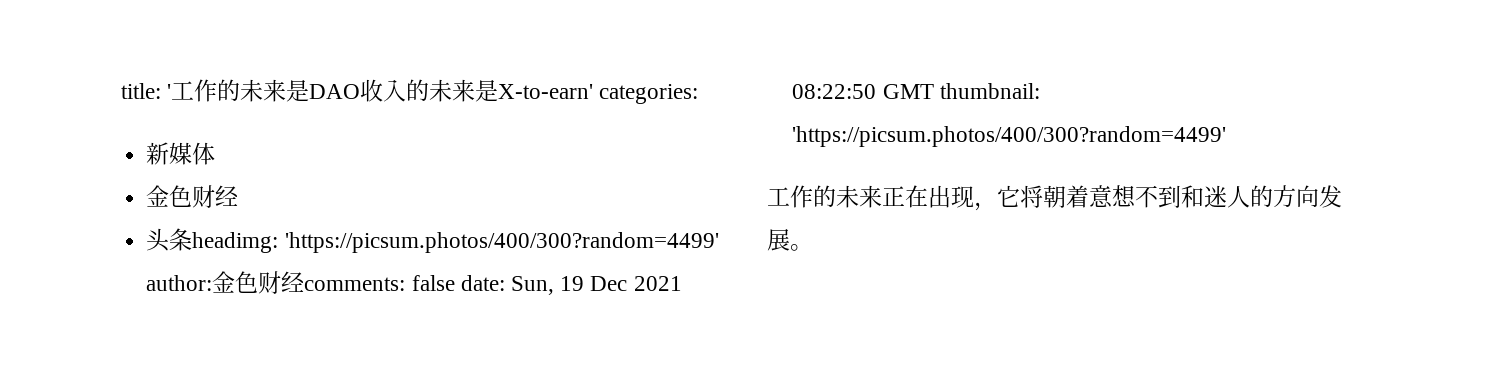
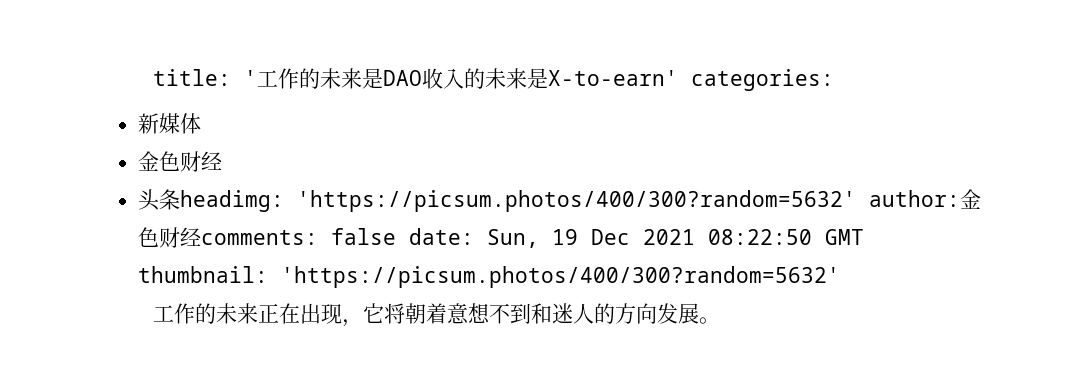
- 头条headimg: 'https://picsum.photos/400/300?random=4499' author:金色财经comments: false date: Sun, 19 Dec 2021 08:22:50 GMT thumbnail: 'https://picsum.photos/400/300?random=4499'
+ 头条headimg: 'https://picsum.photos/400/300?random=5632' author:金色财经comments: false date: Sun, 19 Dec 2021 08:22:50 GMT thumbnail: 'https://picsum.photos/400/300?random=5632'

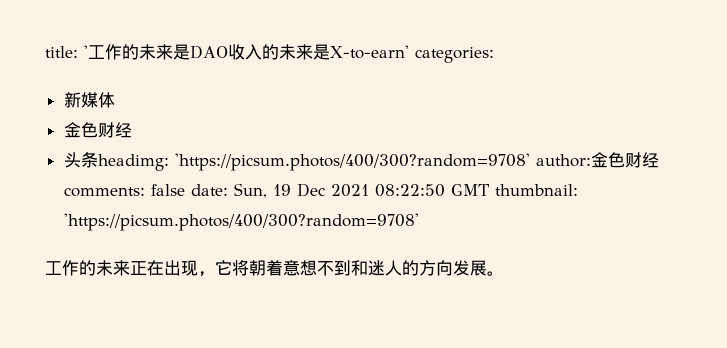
- 头条headimg: 'https://picsum.photos/400/300?random=5632' author:金色财经comments: false date: Sun, 19 Dec 2021 08:22:50 GMT thumbnail: 'https://picsum.photos/400/300?random=5632'
+ 头条headimg: 'https://picsum.photos/400/300?random=9708' author:金色财经comments: false date: Sun, 19 Dec 2021 08:22:50 GMT thumbnail: 'https://picsum.photos/400/300?random=9708'

